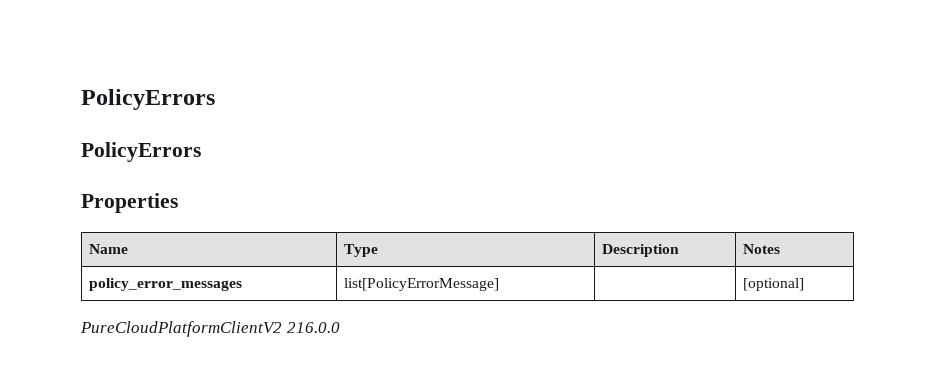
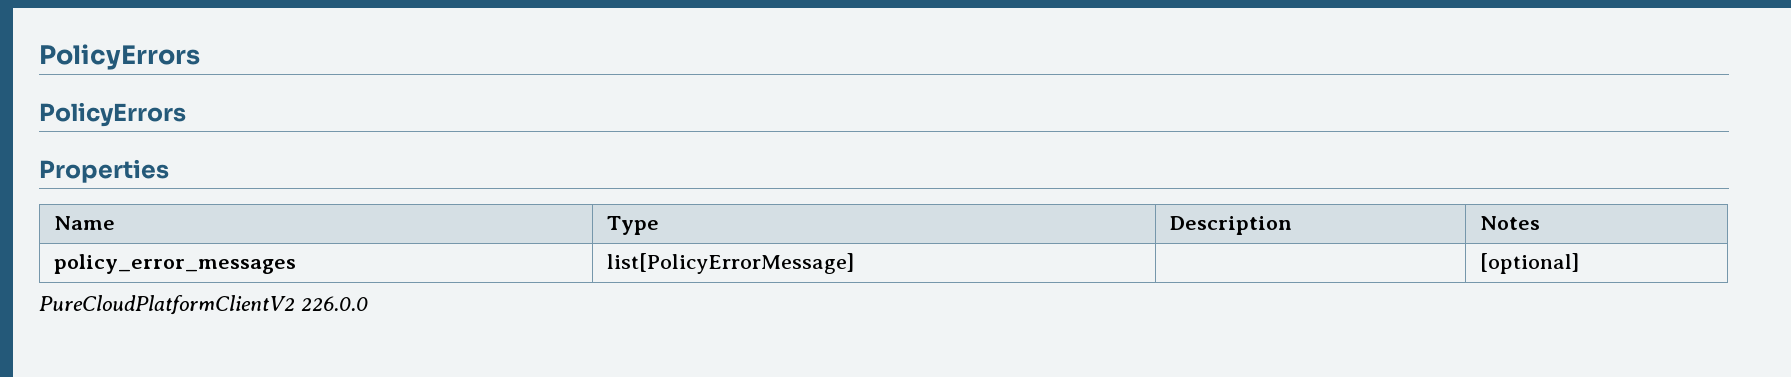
- PureCloudPlatformClientV2 216.0.0
+ PureCloudPlatformClientV2 226.0.0

